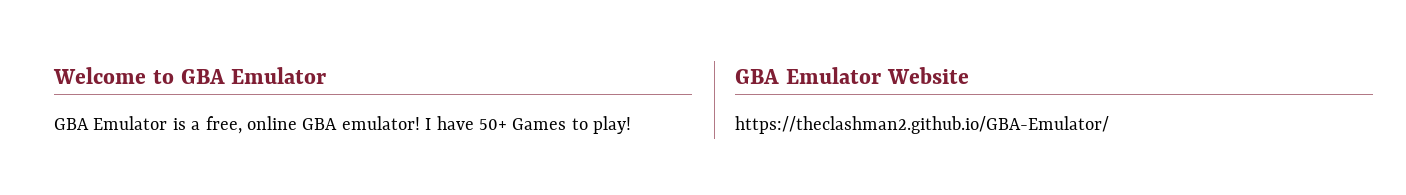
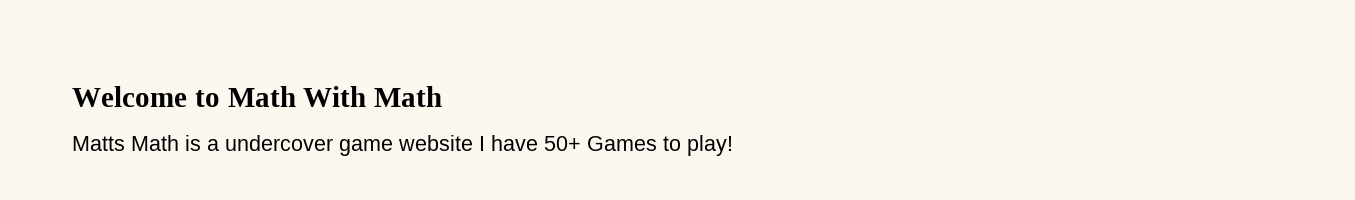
- Welcome to GBA Emulator
- GBA Emulator is a free, online GBA emulator! I have 50+ Games to play!
+ Welcome to Math With Math
+ Matts Math is a undercover game website I have 50+ Games to play!
- GBA Emulator Website
- https://theclashman2.github.io/GBA-Emulator/

